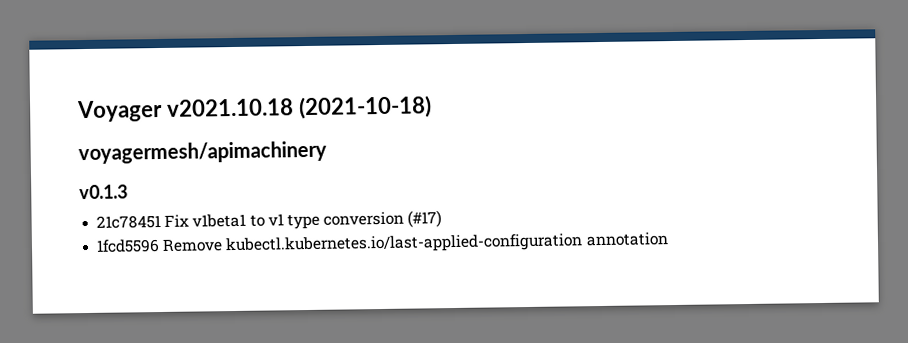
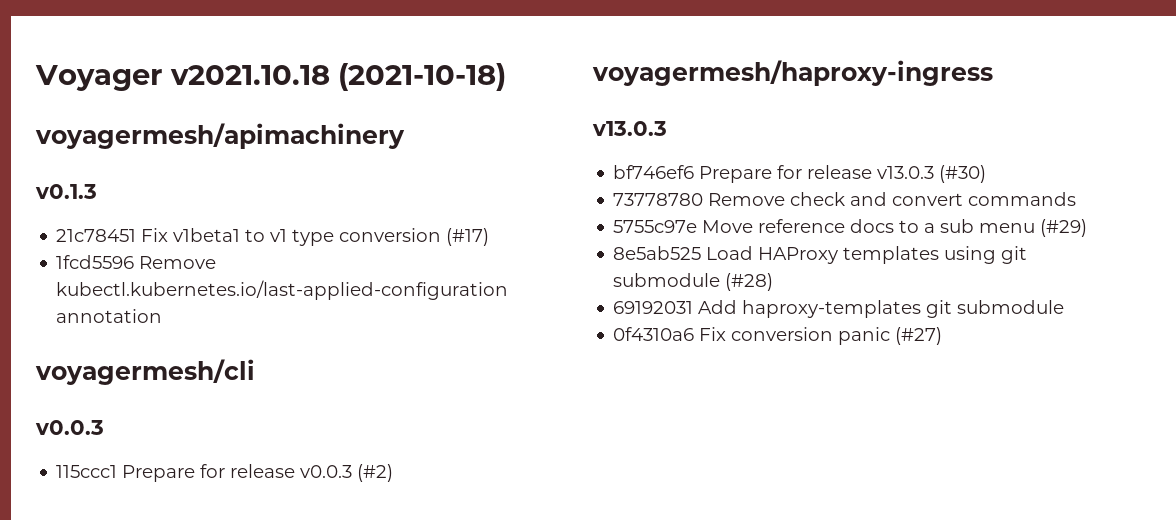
+ voyagermesh/cli
+ v0.0.3
+ 115ccc1 Prepare for release v0.0.3 (#2)
+ voyagermesh/haproxy-ingress
+ v13.0.3
+ bf746ef6 Prepare for release v13.0.3 (#30)
+ 73778780 Remove check and convert commands
+ 5755c97e Move reference docs to a sub menu (#29)
+ 8e5ab525 Load HAProxy templates using git submodule (#28)
+ 69192031 Add haproxy-templates git submodule
+ 0f4310a6 Fix conversion panic (#27)

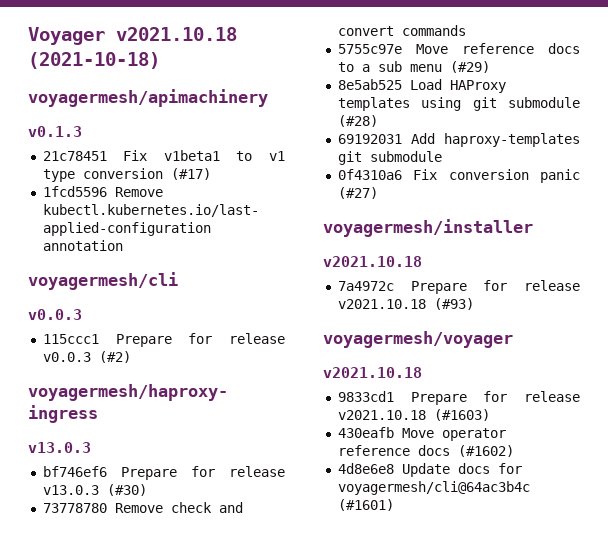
+ voyagermesh/installer
+ v2021.10.18
+ 7a4972c Prepare for release v2021.10.18 (#93)
+ voyagermesh/voyager
+ v2021.10.18
+ 9833cd1 Prepare for release v2021.10.18 (#1603)
+ 430eafb Move operator reference docs (#1602)
+ 4d8e6e8 Update docs for voyagermesh/cli@64ac3b4c (#1601)

